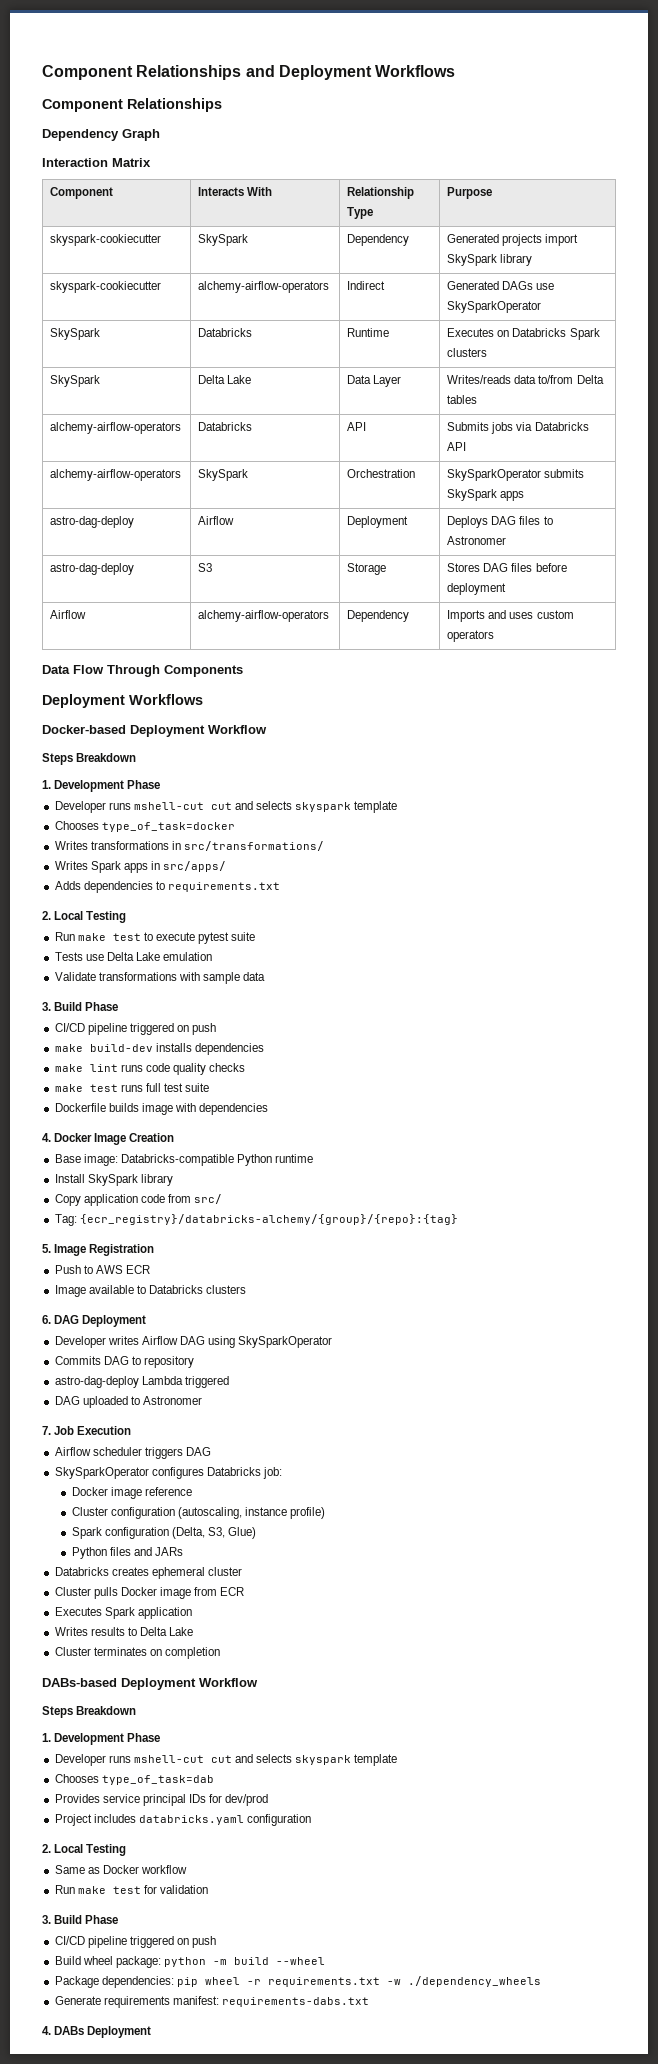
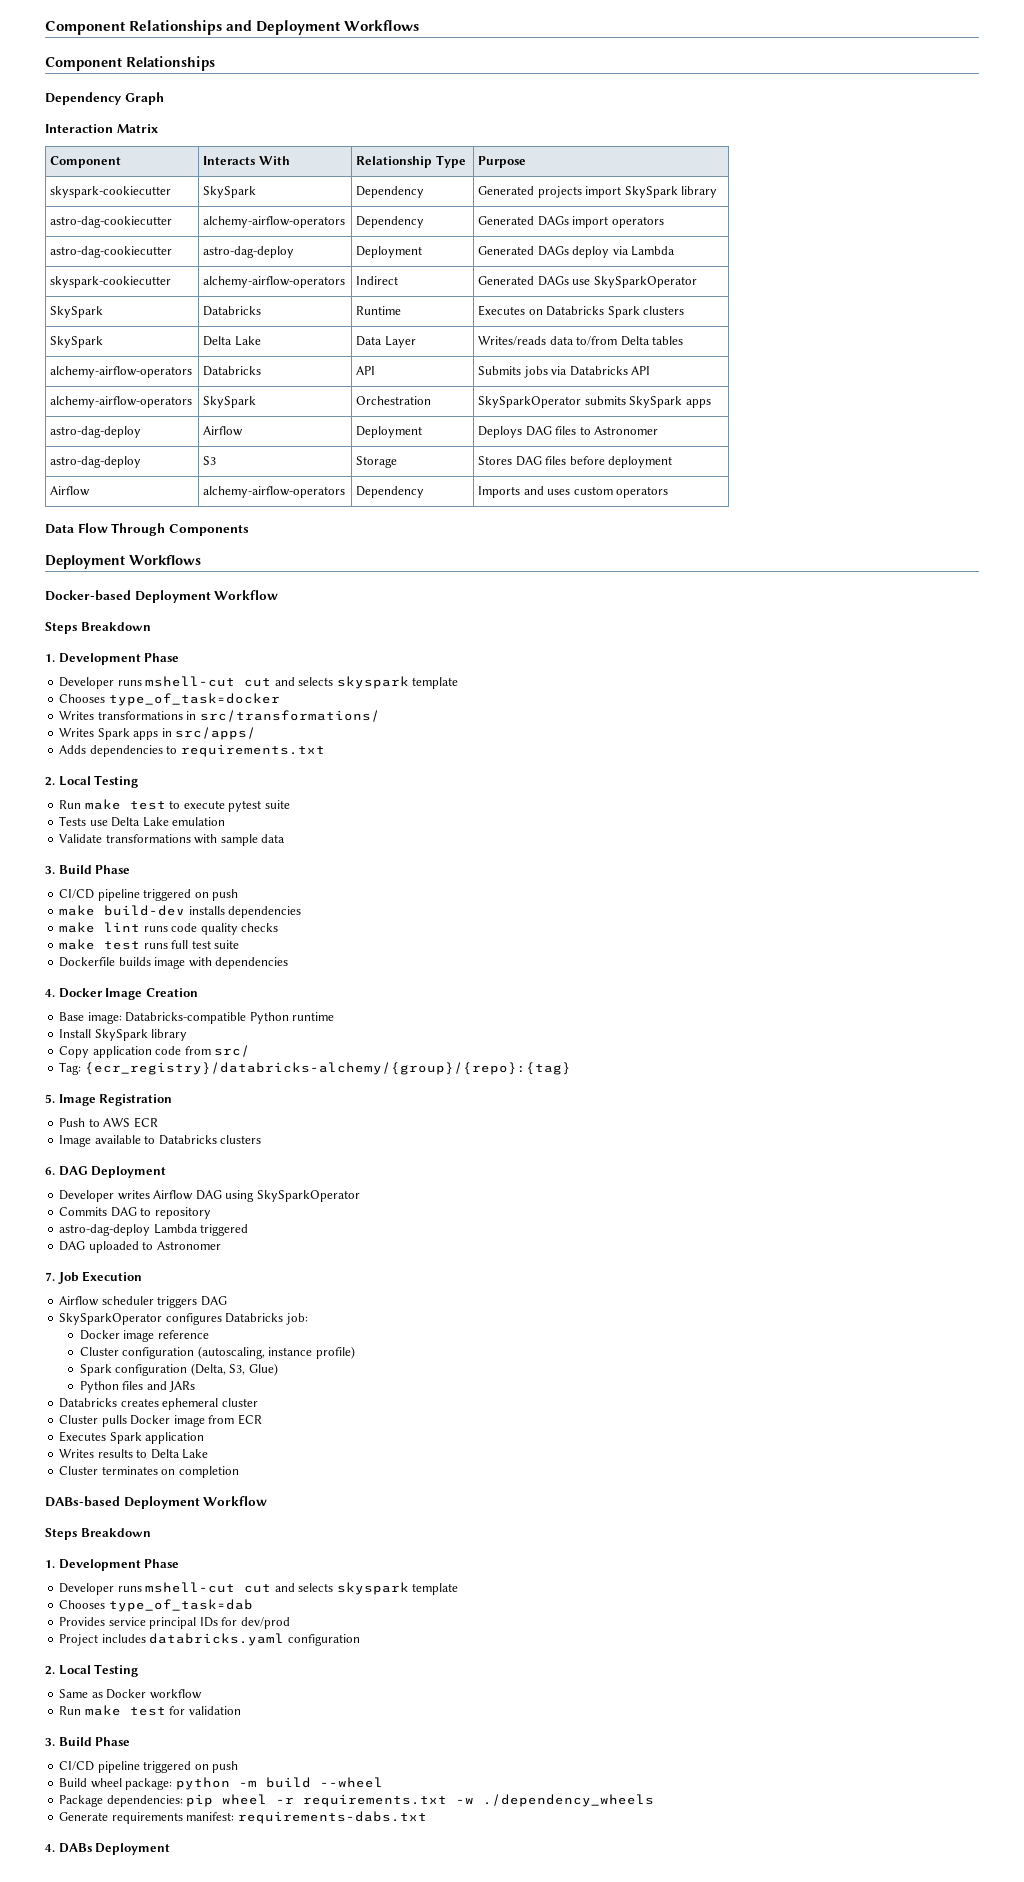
+ astro-dag-cookiecutter | alchemy-airflow-operators | Dependency | Generated DAGs import operators
+ astro-dag-cookiecutter | astro-dag-deploy | Deployment | Generated DAGs deploy via Lambda

